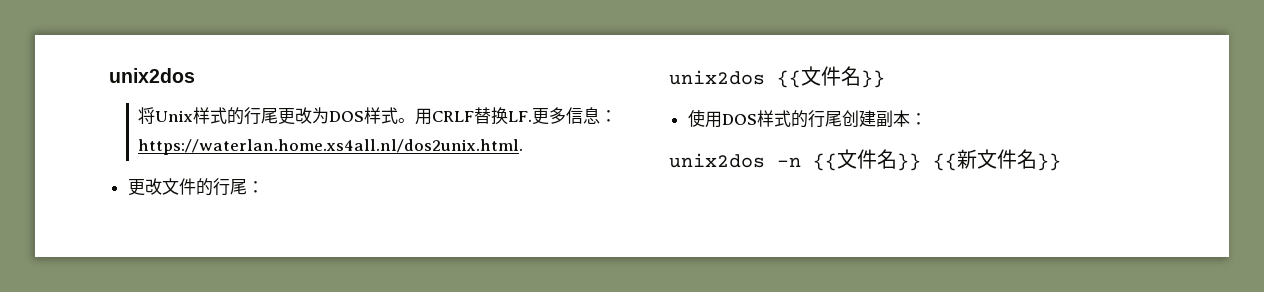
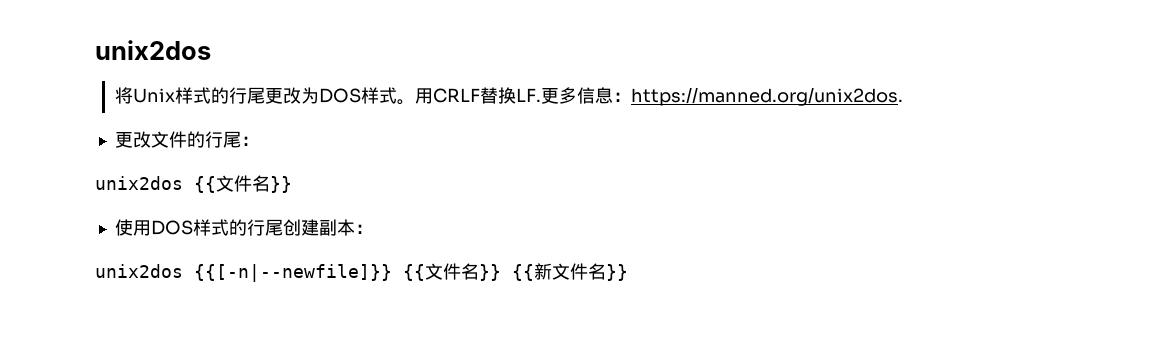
- 用CRLF替换LF.更多信息：https://waterlan.home.xs4all.nl/dos2unix.html.
+ 用CRLF替换LF.更多信息：https://manned.org/unix2dos.
- unix2dos -n {{文件名}} {{新文件名}}
+ unix2dos {{[-n|--newfile]}} {{文件名}} {{新文件名}}

